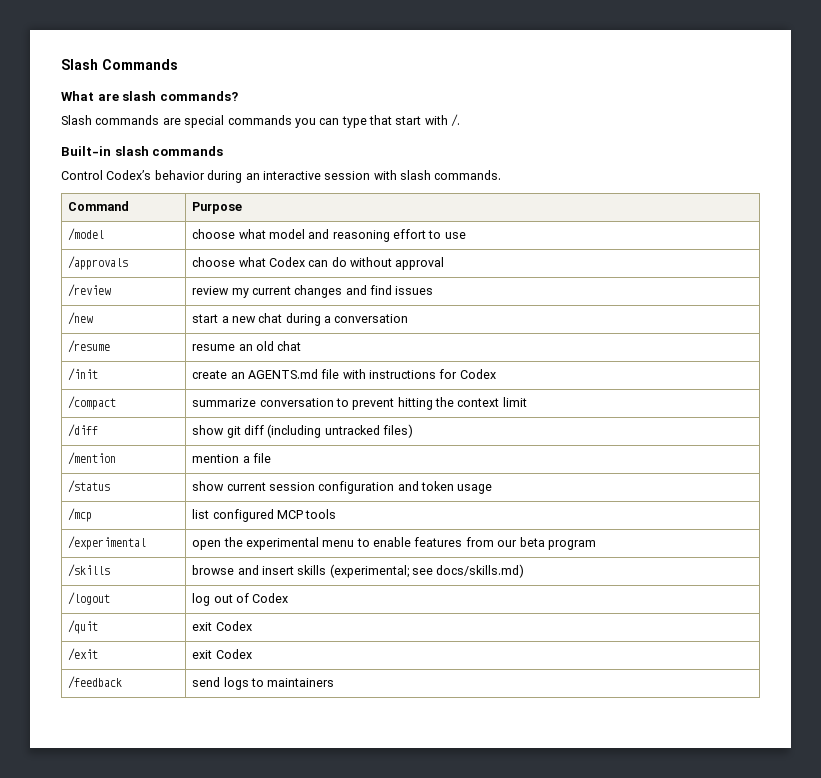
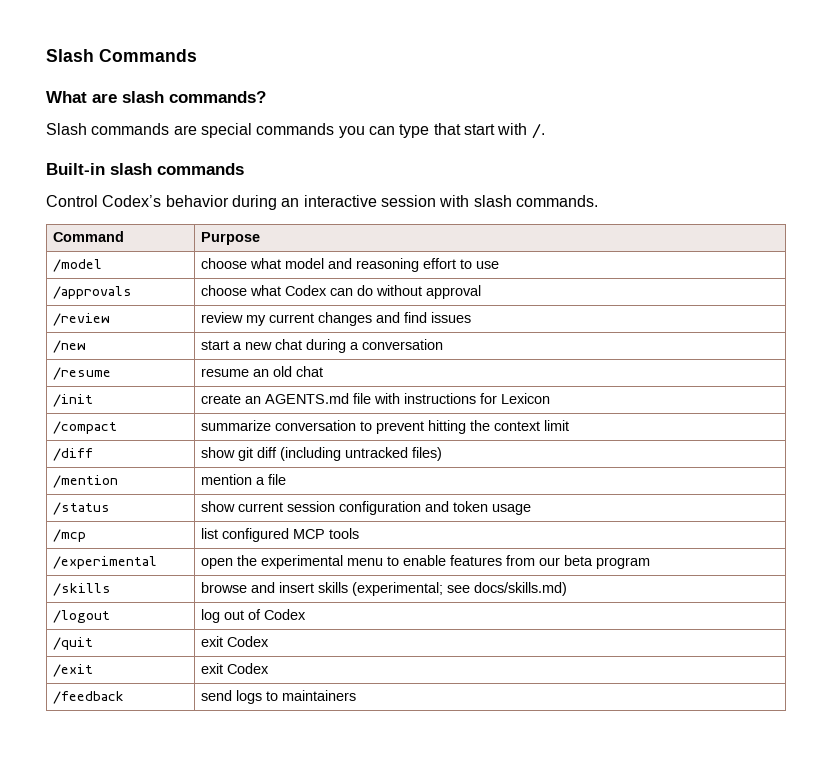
- /init | create an AGENTS.md file with instructions for Codex
+ /init | create an AGENTS.md file with instructions for Lexicon

